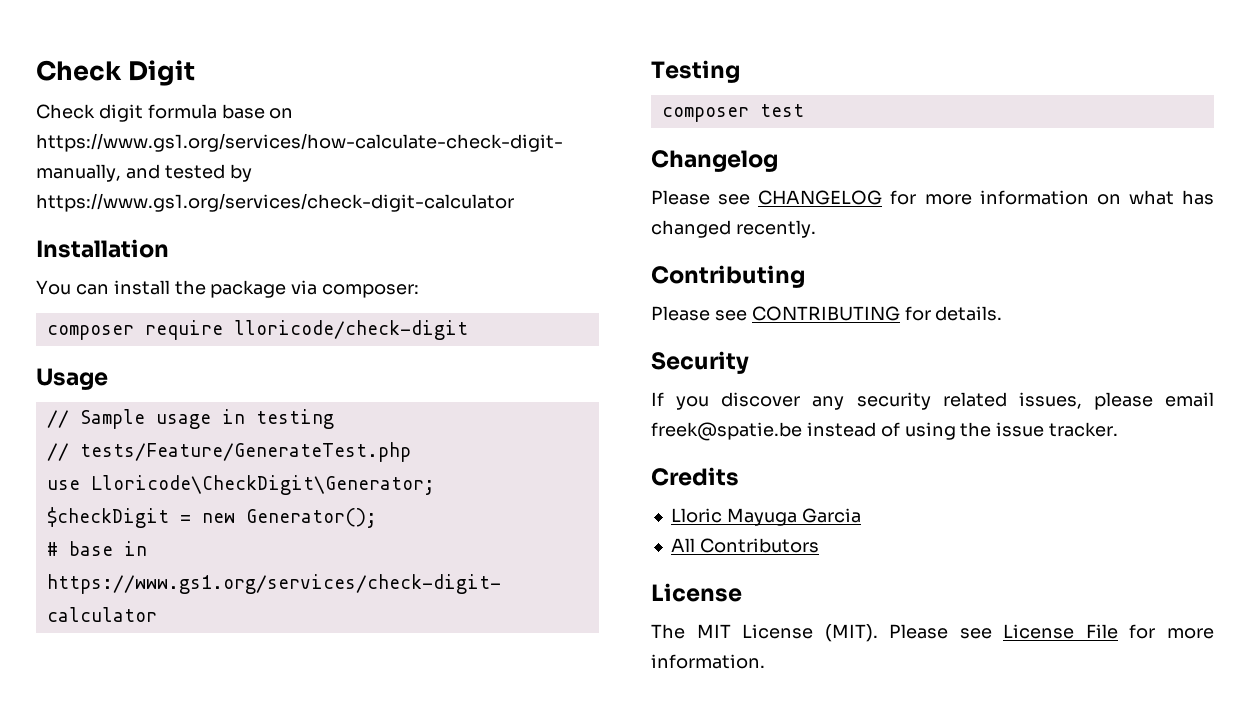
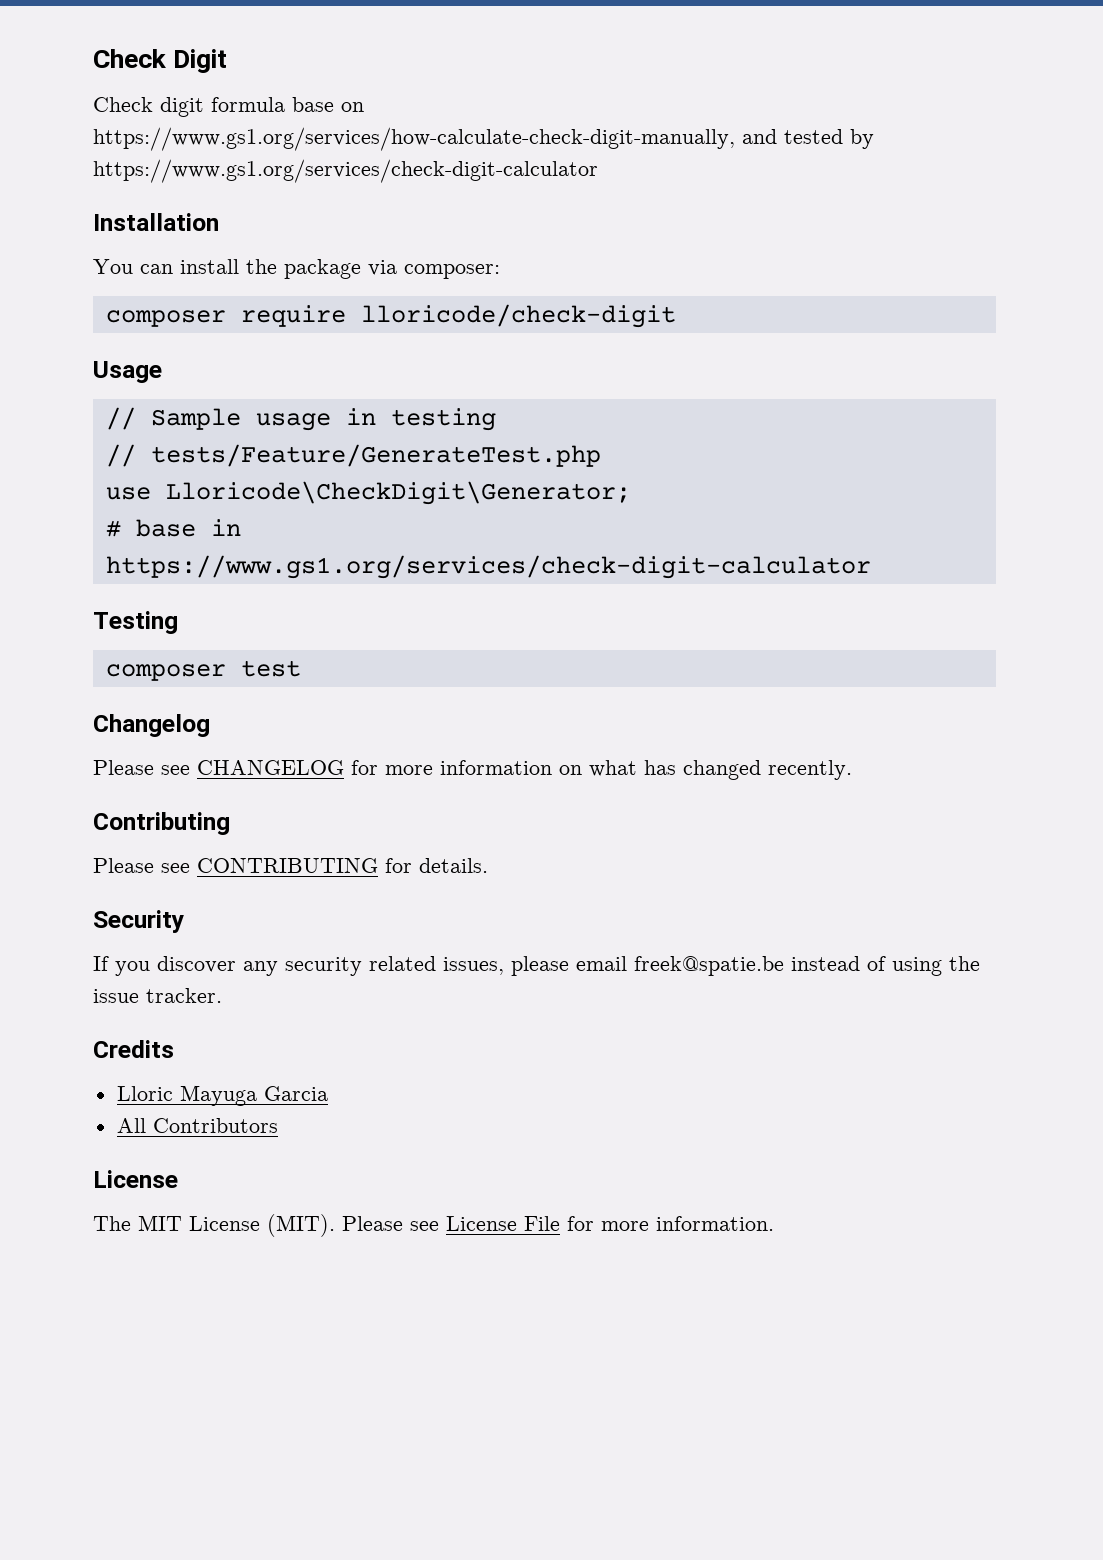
- $checkDigit = new Generator();

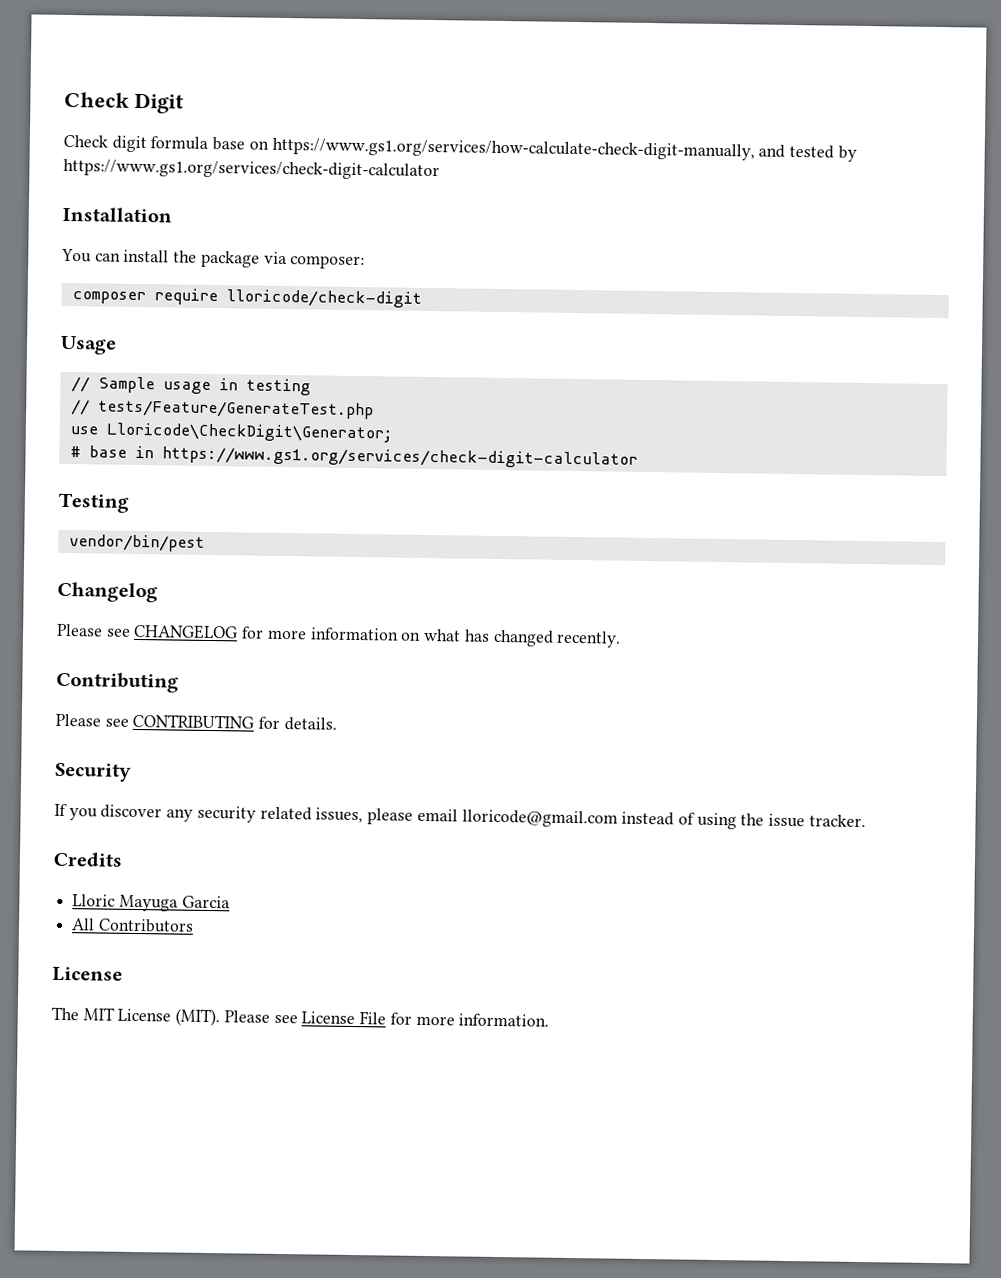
- composer test
+ vendor/bin/pest
- If you discover any security related issues, please email freek@spatie.be instead of using the issue tracker.
+ If you discover any security related issues, please email lloricode@gmail.com instead of using the issue tracker.

